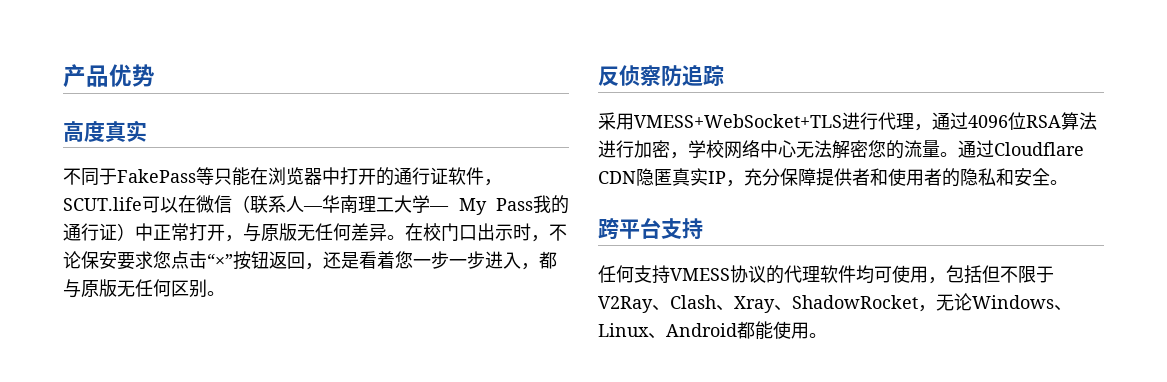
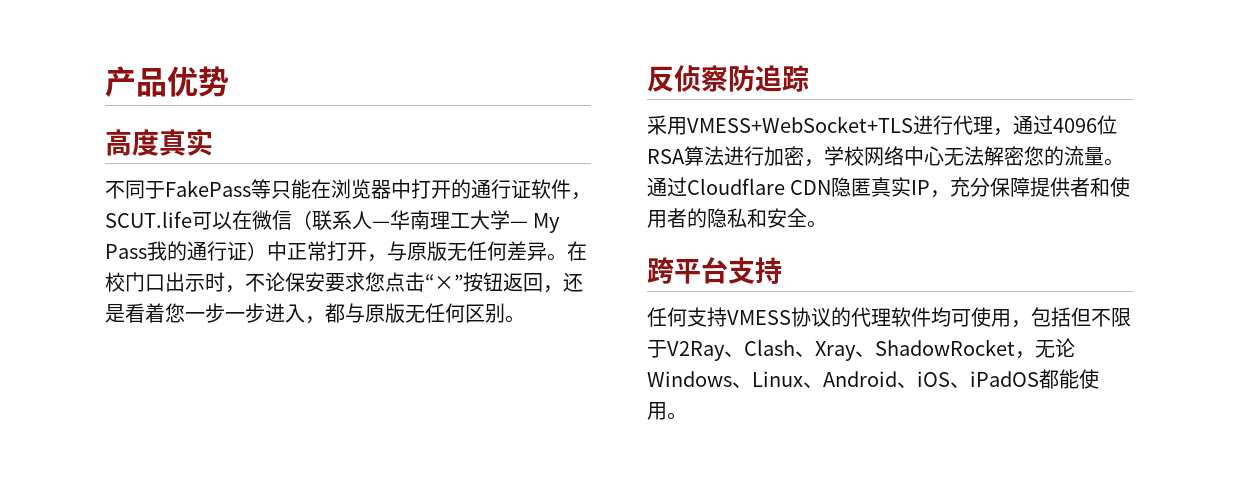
- 任何支持VMESS协议的代理软件均可使用，包括但不限于V2Ray、Clash、Xray、ShadowRocket，无论Windows、Linux、Android都能使用。
+ 任何支持VMESS协议的代理软件均可使用，包括但不限于V2Ray、Clash、Xray、ShadowRocket，无论Windows、Linux、Android、iOS、iPadOS都能使用。

